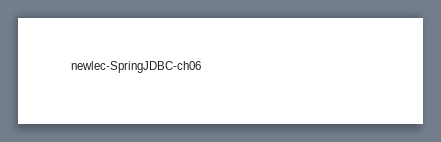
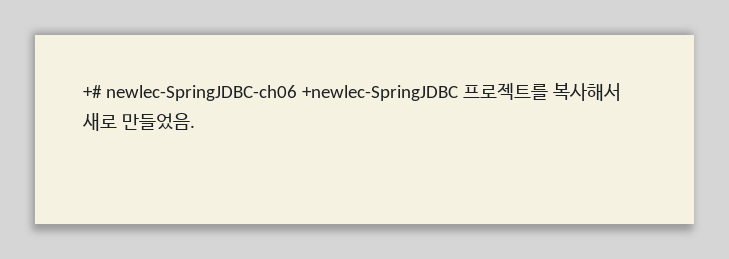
- newlec-SpringJDBC-ch06
+ +# newlec-SpringJDBC-ch06 +newlec-SpringJDBC 프로젝트를 복사해서 새로 만들었음.

